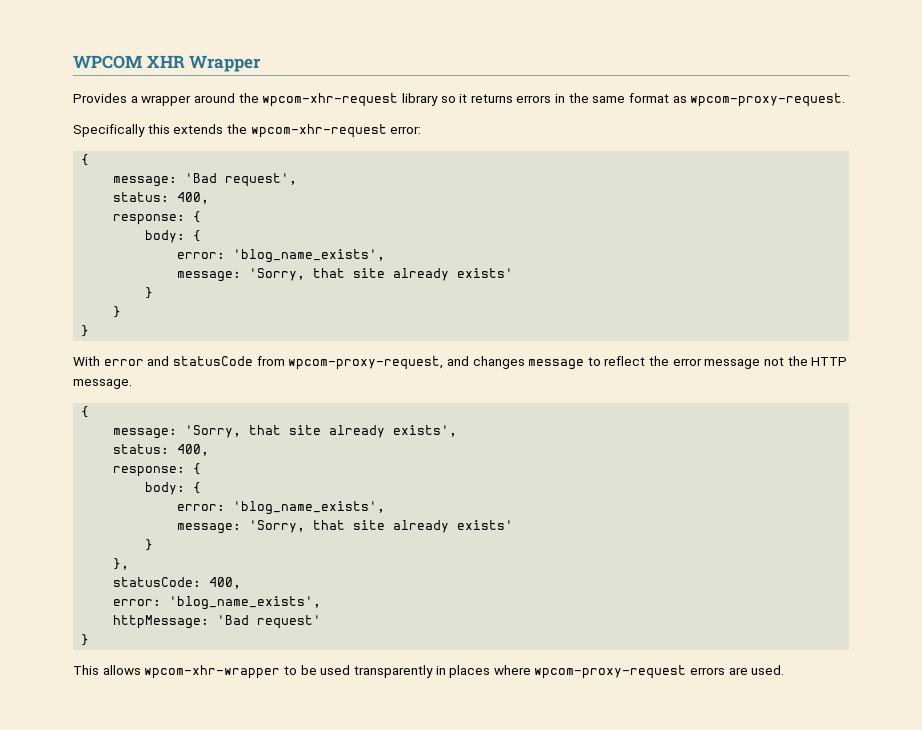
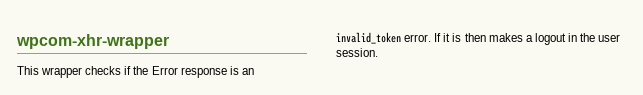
- WPCOM XHR Wrapper
- Provides a wrapper around the wpcom-xhr-request library so it returns errors in the same format as wpcom-proxy-request.
- Specifically this extends the wpcom-xhr-request error:
- {
- message: 'Bad request',
- status: 400,
- response: {
- body: {
- error: 'blog_name_exists',
- message: 'Sorry, that site already exists'
- }
- }
- }
- With error and statusCode from wpcom-proxy-request, and changes message to reflect the error message not the HTTP message.
- {
- message: 'Sorry, that site already exists',
- status: 400,
- response: {
- body: {
- error: 'blog_name_exists',
- message: 'Sorry, that site already exists'
- }
- },
- statusCode: 400,
- error: 'blog_name_exists',
- httpMessage: 'Bad request'
- }
- This allows wpcom-xhr-wrapper to be used transparently in places where wpcom-proxy-request errors are used.
+ wpcom-xhr-wrapper
+ This wrapper checks if the Error response is an invalid_token error. If it is then makes a logout in the user session.

